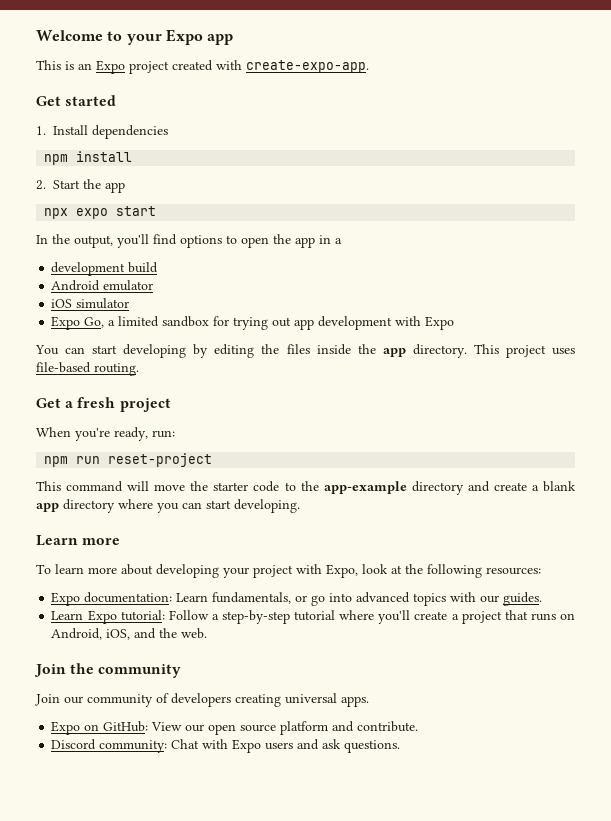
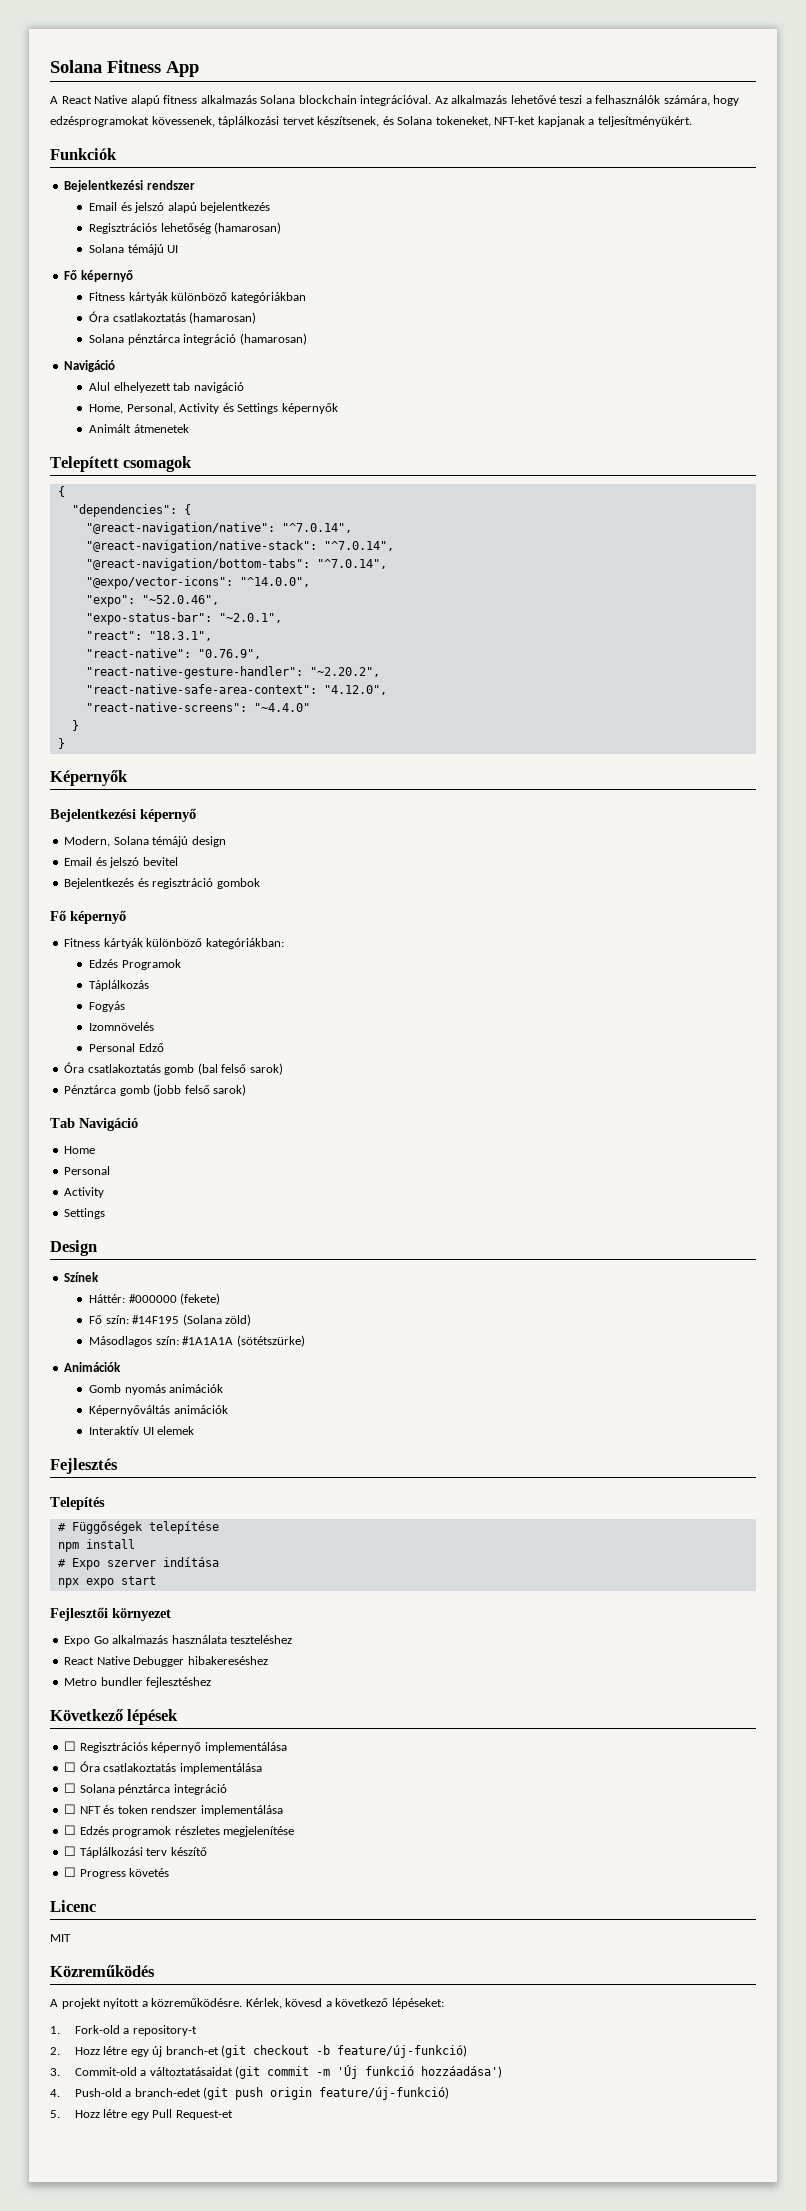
- Welcome to your Expo app
- This is an Expo project created with create-expo-app.
- Get started
- 1. Install dependencies
+ Solana Fitness App
+ A React Native alapú fitness alkalmazás Solana blockchain integrációval. Az alkalmazás lehetővé teszi a felhasználók számára, hogy edzésprogramokat kövessenek, táplálkozási tervet készítsenek, és Solana tokeneket, NFT-ket kapjanak a teljesítményükért.
+ Funkciók
+ Bejelentkezési rendszer
+ Email és jelszó alapú bejelentkezés
+ Regisztrációs lehetőség (hamarosan)
+ Solana témájú UI
+ Fő képernyő
+ Fitness kártyák különböző kategóriákban
+ Óra csatlakoztatás (hamarosan)
+ Solana pénztárca integráció (hamarosan)
+ Navigáció
+ Alul elhelyezett tab navigáció
+ Home, Personal, Activity és Settings képernyők
+ Animált átmenetek
+ Telepített csomagok
+ {
+ "dependencies": {
+ "@react-navigation/native": "^7.0.14",
+ "@react-navigation/native-stack": "^7.0.14",
+ "@react-navigation/bottom-tabs": "^7.0.14",
+ "@expo/vector-icons": "^14.0.0",
+ "expo": "~52.0.46",
+ "expo-status-bar": "~2.0.1",
+ "react": "18.3.1",
+ "react-native": "0.76.9",
+ "react-native-gesture-handler": "~2.20.2",
+ "react-native-safe-area-context": "4.12.0",
+ "react-native-screens": "~4.4.0"
+ }
+ }
+ Képernyők
+ Bejelentkezési képernyő
+ Modern, Solana témájú design
+ Email és jelszó bevitel
+ Bejelentkezés és regisztráció gombok
+ Fő képernyő
+ Fitness kártyák különböző kategóriákban:
+ Edzés Programok
+ Táplálkozás
+ Fogyás
+ Izomnövelés
+ Personal Edző
+ Óra csatlakoztatás gomb (bal felső sarok)
+ Pénztárca gomb (jobb felső sarok)
+ Tab Navigáció
+ Home
+ Personal
+ Activity
+ Settings
+ Design
+ Színek
+ Háttér: #000000 (fekete)
+ Fő szín: #14F195 (Solana zöld)
+ Másodlagos szín: #1A1A1A (sötétszürke)
+ Animációk
+ Gomb nyomás animációk
+ Képernyőváltás animációk
+ Interaktív UI elemek
+ Fejlesztés
+ Telepítés
+ # Függőségek telepítése
  npm install
- 2. Start the app
+ # Expo szerver indítása
  npx expo start
- In the output, you'll find options to open the app in a
- development build
- Android emulator
- iOS simulator
- Expo Go, a limited sandbox for trying out app development with Expo
- You can start developing by editing the files inside the app directory. This project uses file-based routing.
- Get a fresh project
- When you're ready, run:
- npm run reset-project
- This command will move the starter code to the app-example directory and create a blank app directory where you can start developing.
- Learn more
- To learn more about developing your project with Expo, look at the following resources:
- Expo documentation: Learn fundamentals, or go into advanced topics with our guides.
- Learn Expo tutorial: Follow a step-by-step tutorial where you'll create a project that runs on Android, iOS, and the web.
- Join the community
- Join our community of developers creating universal apps.
- Expo on GitHub: View our open source platform and contribute.
- Discord community: Chat with Expo users and ask questions.
+ Fejlesztői környezet
+ Expo Go alkalmazás használata teszteléshez
+ React Native Debugger hibakereséshez
+ Metro bundler fejlesztéshez
+ Következő lépések
+ ☐ Regisztrációs képernyő implementálása
+ ☐ Óra csatlakoztatás implementálása
+ ☐ Solana pénztárca integráció
+ ☐ NFT és token rendszer implementálása
+ ☐ Edzés programok részletes megjelenítése
+ ☐ Táplálkozási terv készítő
+ ☐ Progress követés
+ Licenc
+ MIT
+ Közreműködés
+ A projekt nyitott a közreműködésre. Kérlek, kövesd a következő lépéseket:
+ 1. Fork-old a repository-t
+ 2. Hozz létre egy új branch-et (git checkout -b feature/új-funkció)
+ 3. Commit-old a változtatásaidat (git commit -m 'Új funkció hozzáadása')
+ 4. Push-old a branch-edet (git push origin feature/új-funkció)
+ 5. Hozz létre egy Pull Request-et

